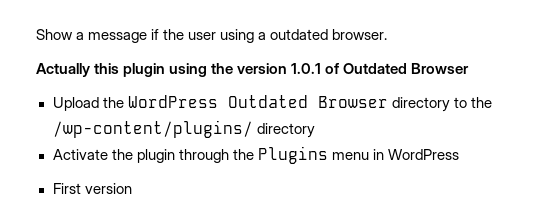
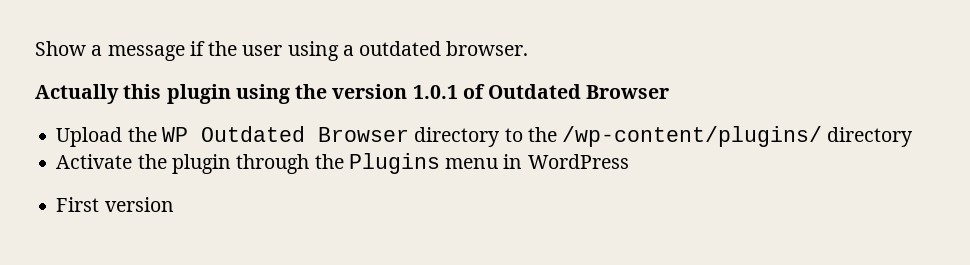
- Upload the WordPress Outdated Browser directory to the /wp-content/plugins/ directory
+ Upload the WP Outdated Browser directory to the /wp-content/plugins/ directory

